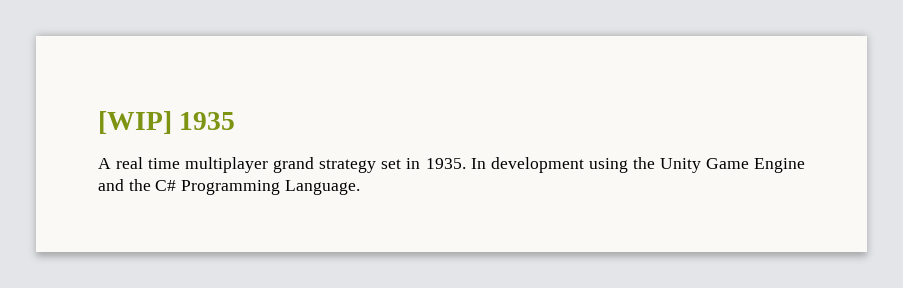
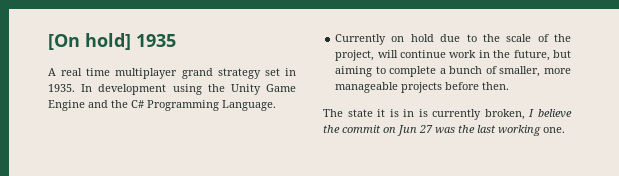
- [WIP] 1935
+ [On hold] 1935
+ Currently on hold due to the scale of the project, will continue work in the future, but aiming to complete a bunch of smaller, more manageable projects before then.
+ The state it is in is currently broken, I believe the commit on Jun 27 was the last working one.

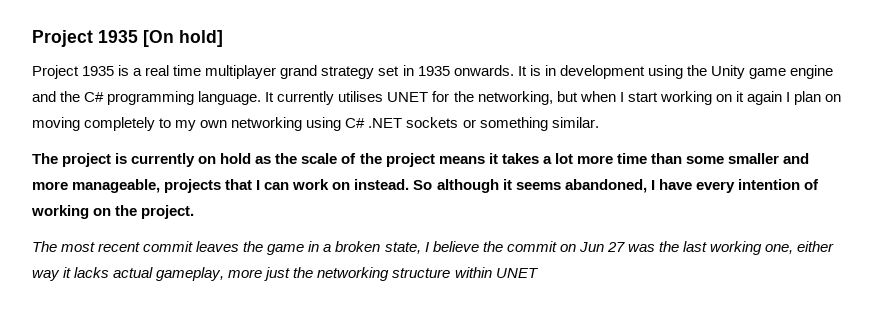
- [On hold] 1935
- A real time multiplayer grand strategy set in 1935. In development using the Unity Game Engine and the C# Programming Language.
- Currently on hold due to the scale of the project, will continue work in the future, but aiming to complete a bunch of smaller, more manageable projects before then.
- The state it is in is currently broken, I believe the commit on Jun 27 was the last working one.
+ Project 1935 [On hold]
+ Project 1935 is a real time multiplayer grand strategy set in 1935 onwards. It is in development using the Unity game engine and the C# programming language. It currently utilises UNET for the networking, but when I start working on it again I plan on moving completely to my own networking using C# .NET sockets or something similar.
+ The project is currently on hold as the scale of the project means it takes a lot more time than some smaller and more manageable, projects that I can work on instead. So although it seems abandoned, I have every intention of working on the project.
+ The most recent commit leaves the game in a broken state, I believe the commit on Jun 27 was the last working one, either way it lacks actual gameplay, more just the networking structure within UNET

